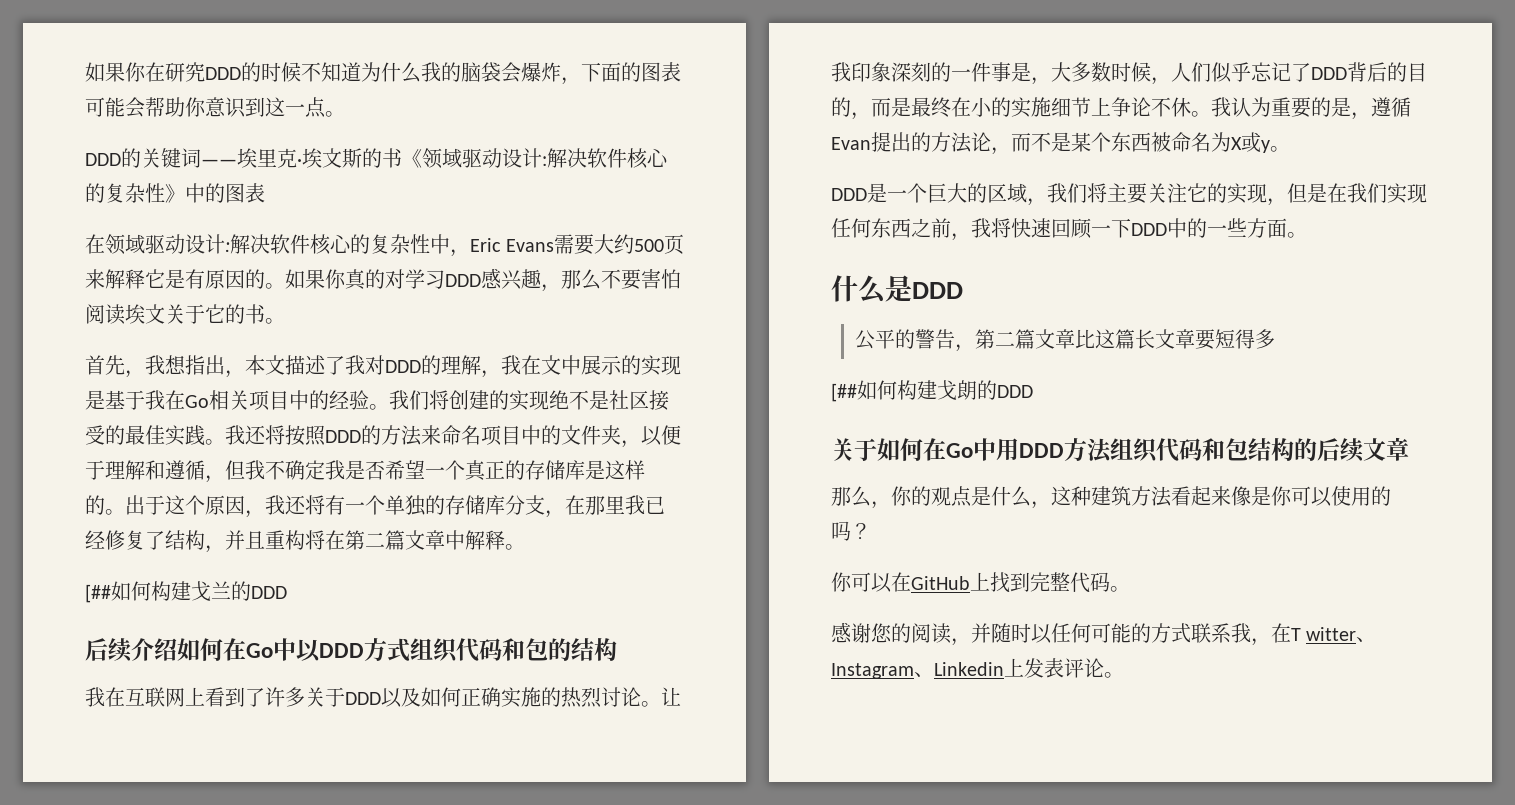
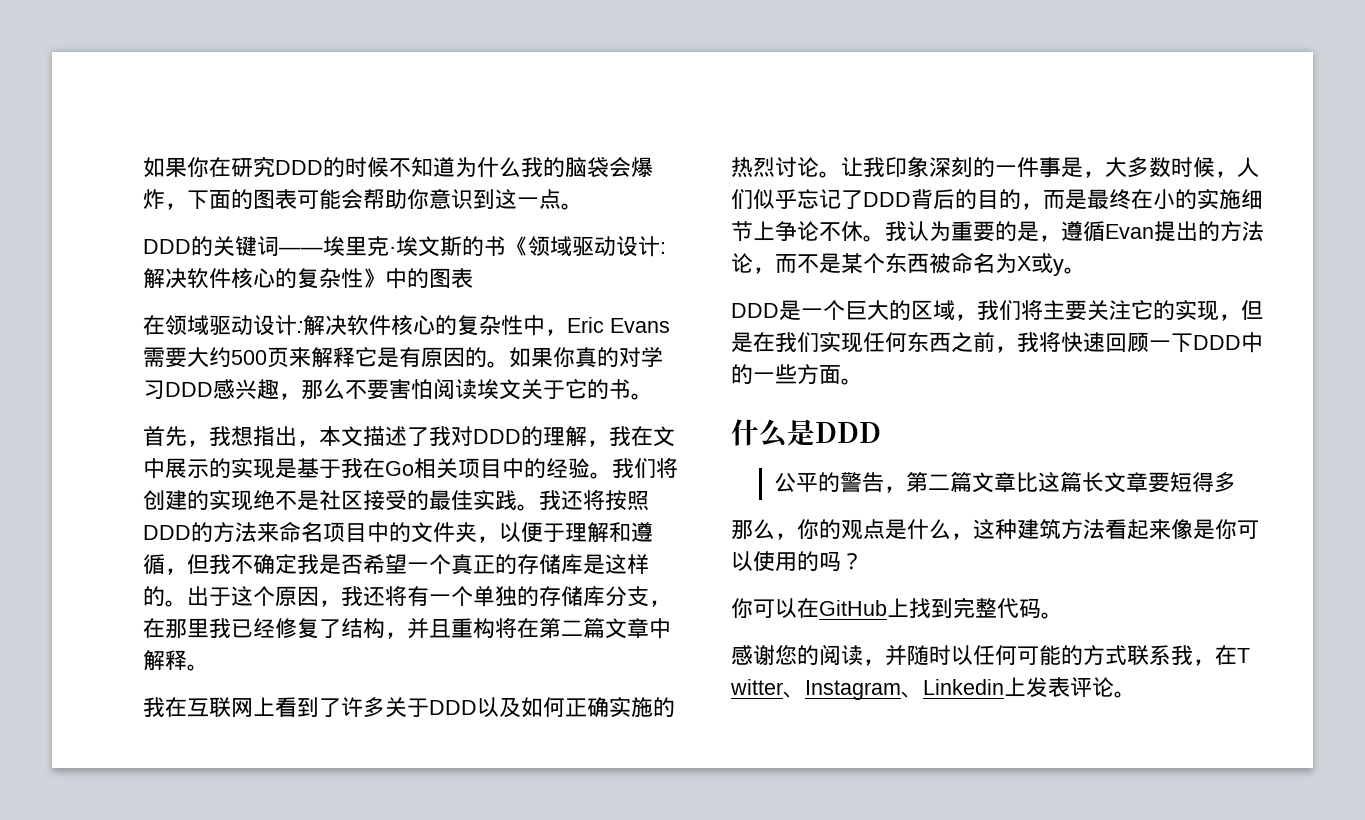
- [##如何构建戈兰的DDD
- 后续介绍如何在Go中以DDD方式组织代码和包的结构
- [##如何构建戈朗的DDD
- 关于如何在Go中用DDD方法组织代码和包结构的后续文章

